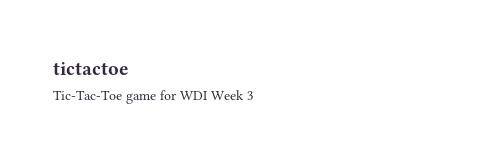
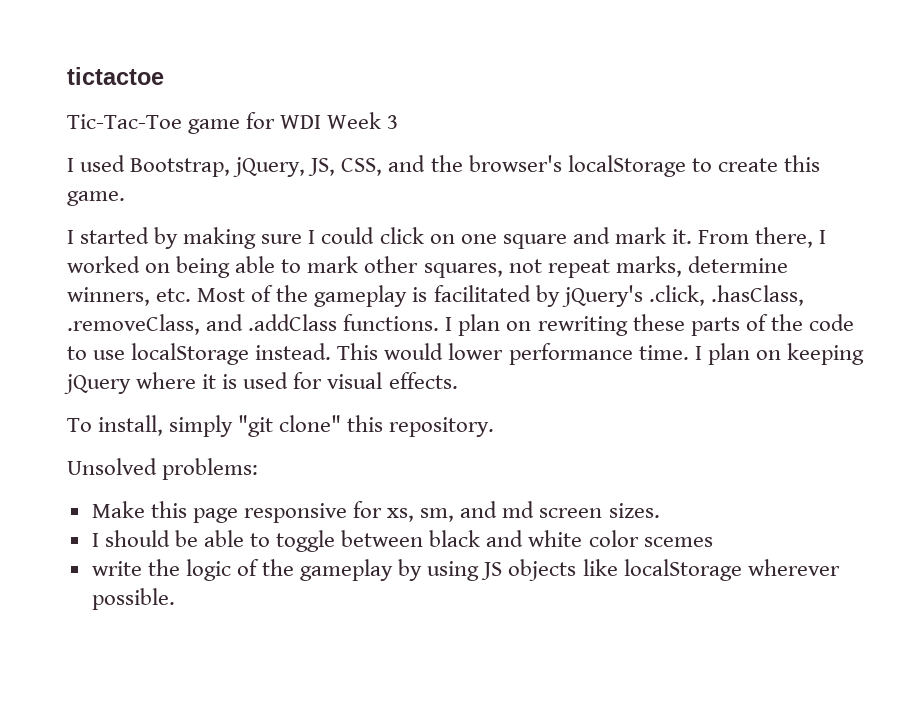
+ I used Bootstrap, jQuery, JS, CSS, and the browser's localStorage to create this game.
+ I started by making sure I could click on one square and mark it. From there, I worked on being able to mark other squares, not repeat marks, determine winners, etc. Most of the gameplay is facilitated by jQuery's .click, .hasClass, .removeClass, and .addClass functions. I plan on rewriting these parts of the code to use localStorage instead. This would lower performance time. I plan on keeping jQuery where it is used for visual effects.
+ To install, simply "git clone" this repository.
+ Unsolved problems:
+ Make this page responsive for xs, sm, and md screen sizes.
+ I should be able to toggle between black and white color scemes
+ write the logic of the gameplay by using JS objects like localStorage wherever possible.

